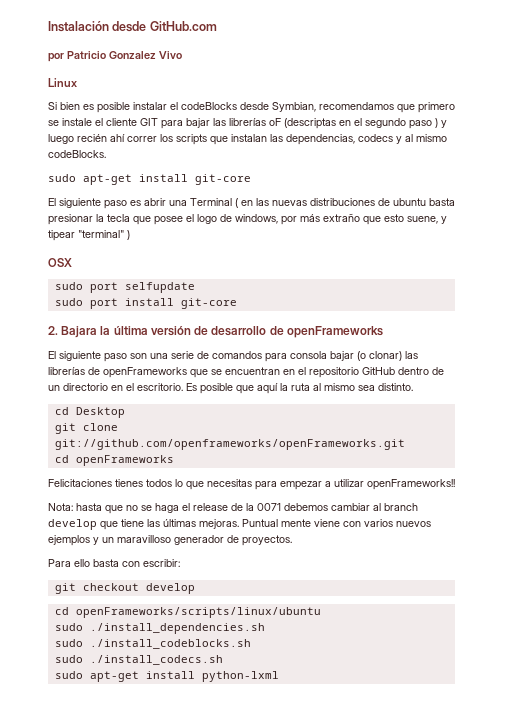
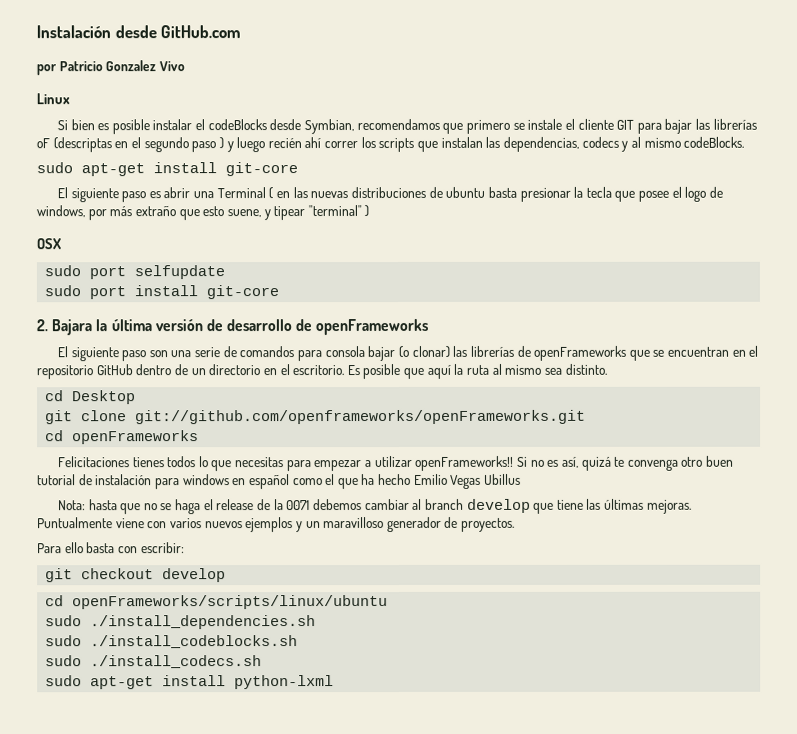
+ Si no es así, quizá te convenga otro buen tutorial de instalación para windows en español como el que ha hecho Emilio Vegas Ubillus
- Puntual mente viene con varios nuevos ejemplos y un maravilloso generador de proyectos.
+ Puntualmente viene con varios nuevos ejemplos y un maravilloso generador de proyectos.

